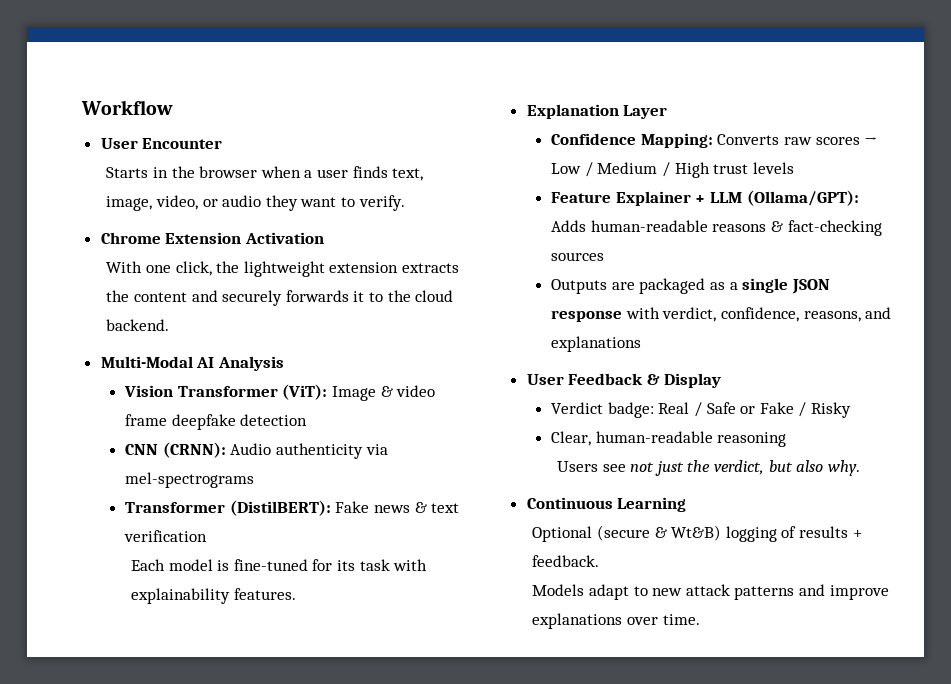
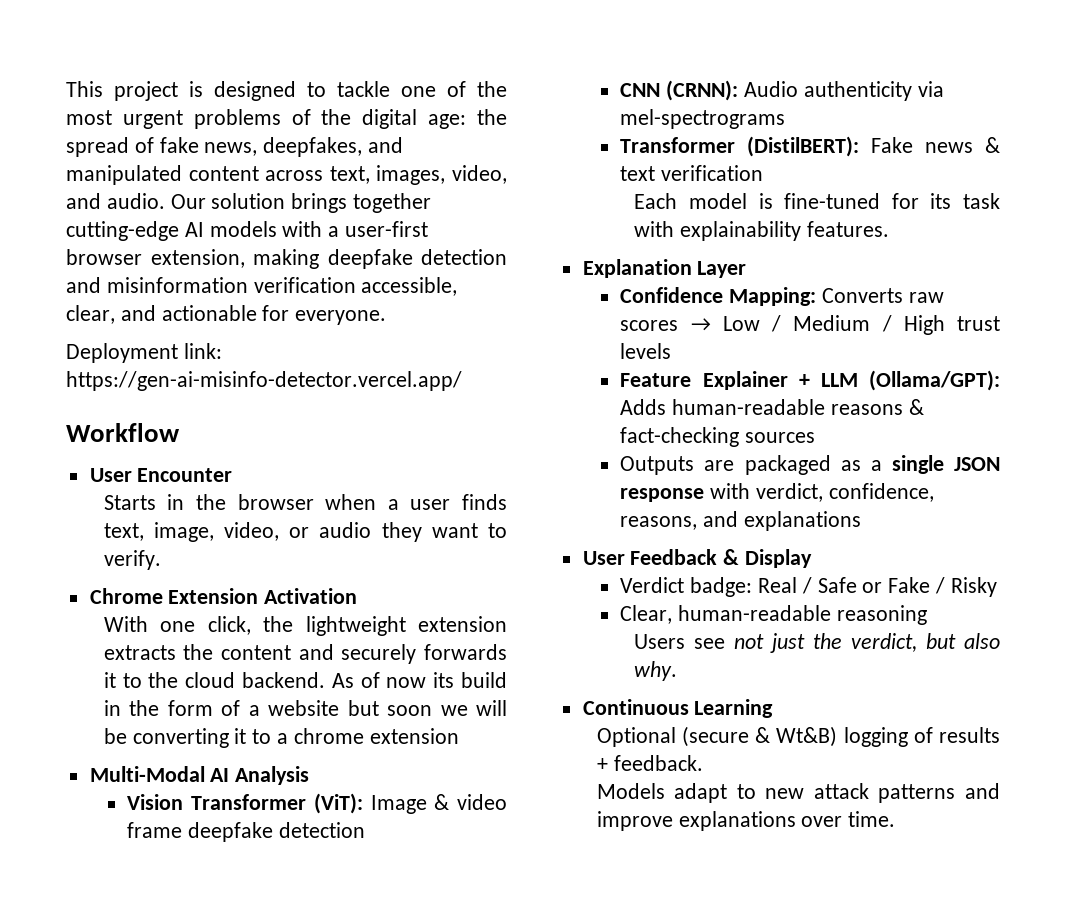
+ This project is designed to tackle one of the most urgent problems of the digital age: the spread of fake news, deepfakes, and manipulated content across text, images, video, and audio. Our solution brings together cutting-edge AI models with a user-first browser extension, making deepfake detection and misinformation verification accessible, clear, and actionable for everyone.
+ Deployment link: https://gen-ai-misinfo-detector.vercel.app/
+ As of now its build in the form of a website but soon we will be converting it to a chrome extension

